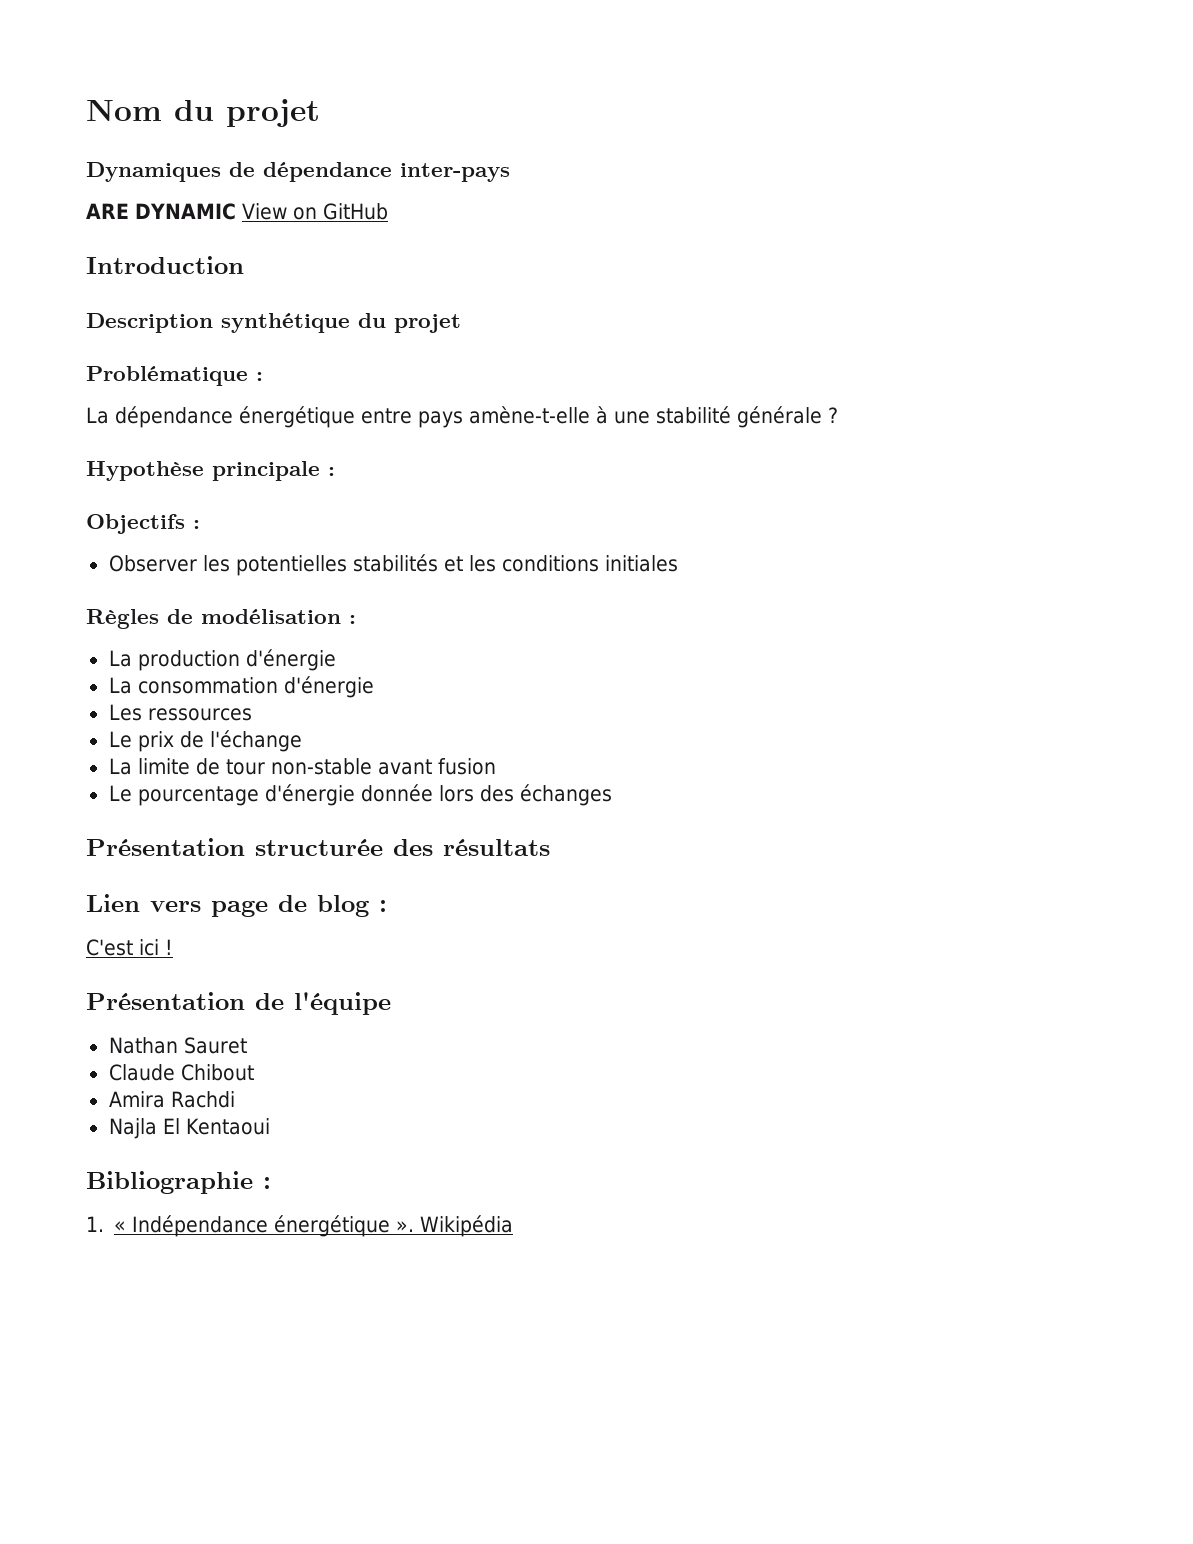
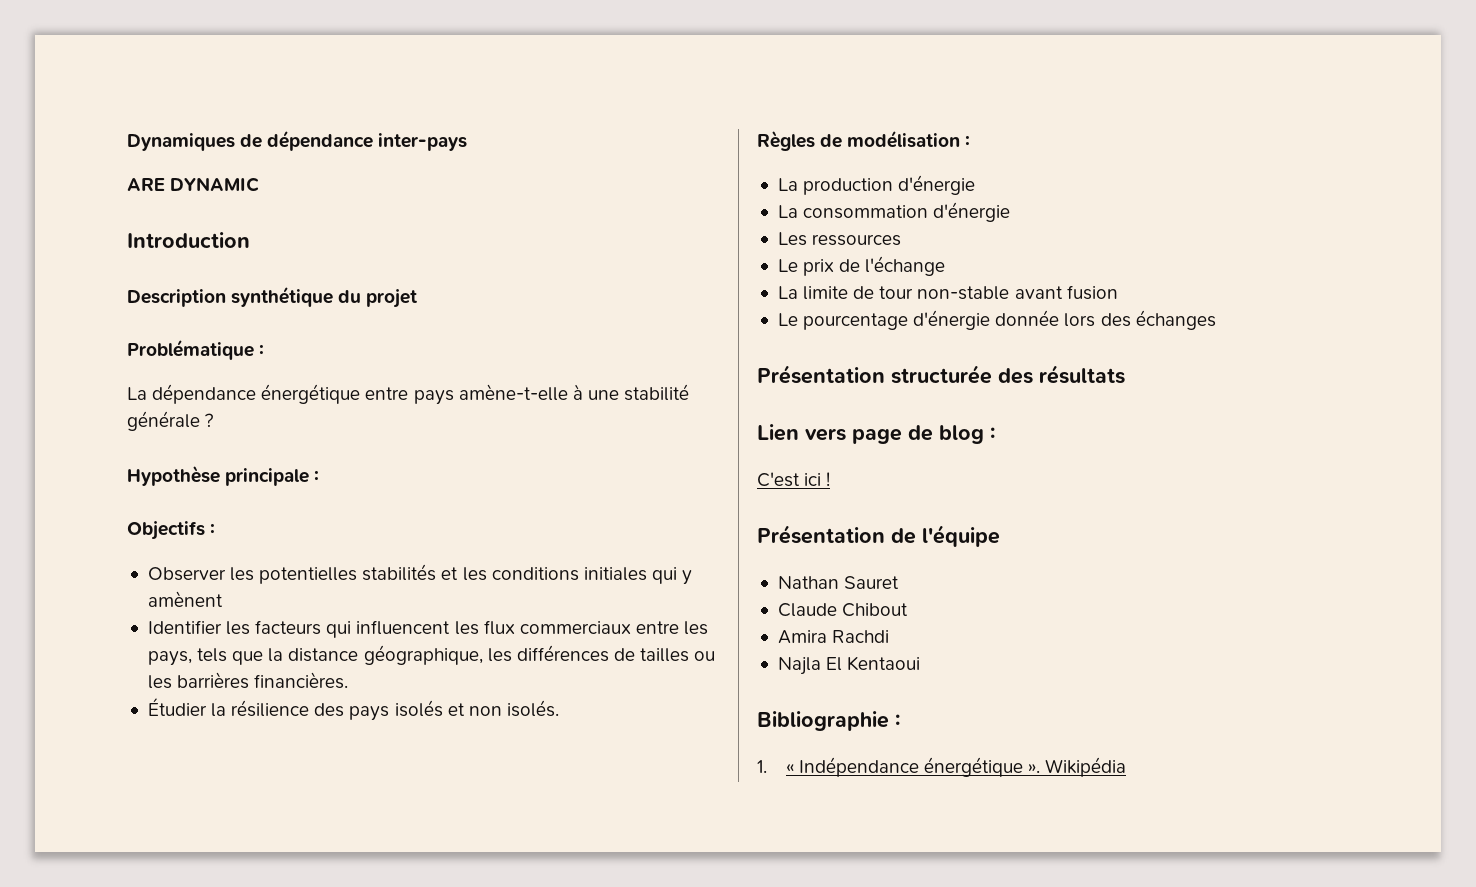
- Nom du projet
- ARE DYNAMIC View on GitHub
+ ARE DYNAMIC
- Observer les potentielles stabilités et les conditions initiales
+ Observer les potentielles stabilités et les conditions initiales qui y amènent
+ Identifier les facteurs qui influencent les flux commerciaux entre les pays, tels que la distance géographique, les différences de tailles ou les barrières financières.
+ Étudier la résilience des pays isolés et non isolés.

